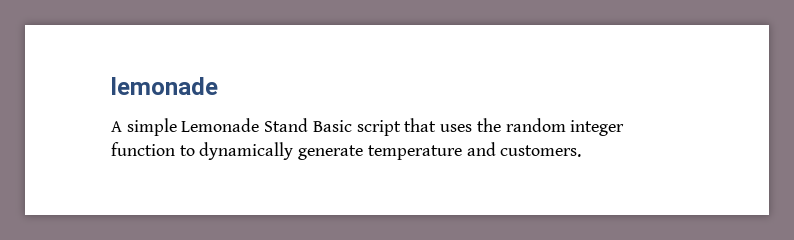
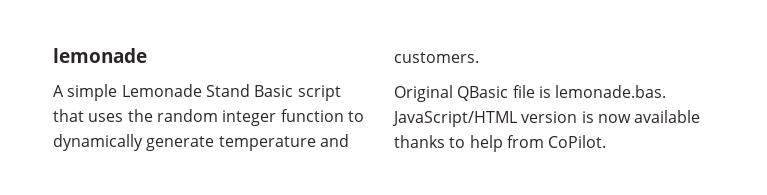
+ Original QBasic file is lemonade.bas. JavaScript/HTML version is now available thanks to help from CoPilot.

